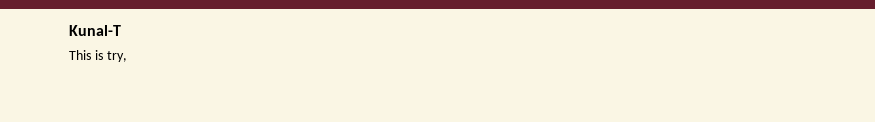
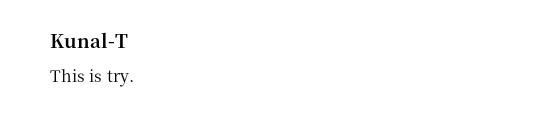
- This is try,
+ This is try.

